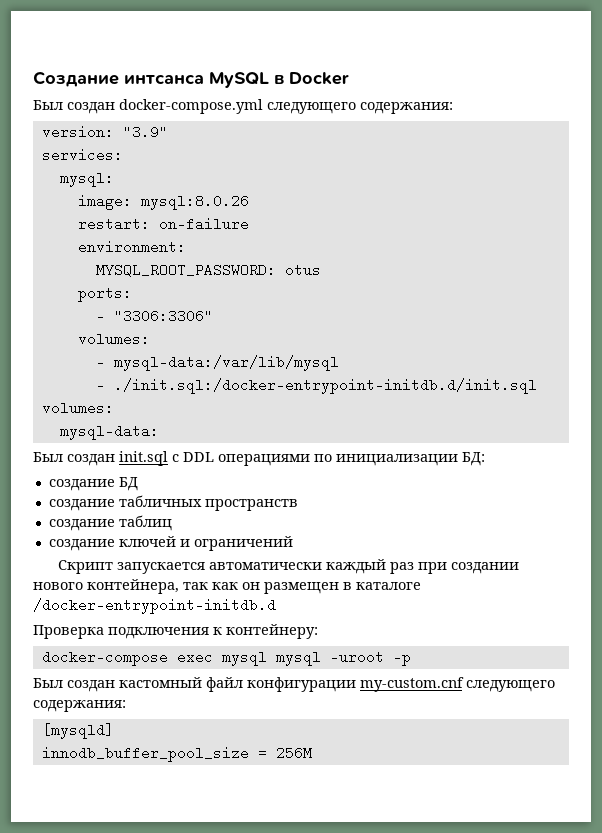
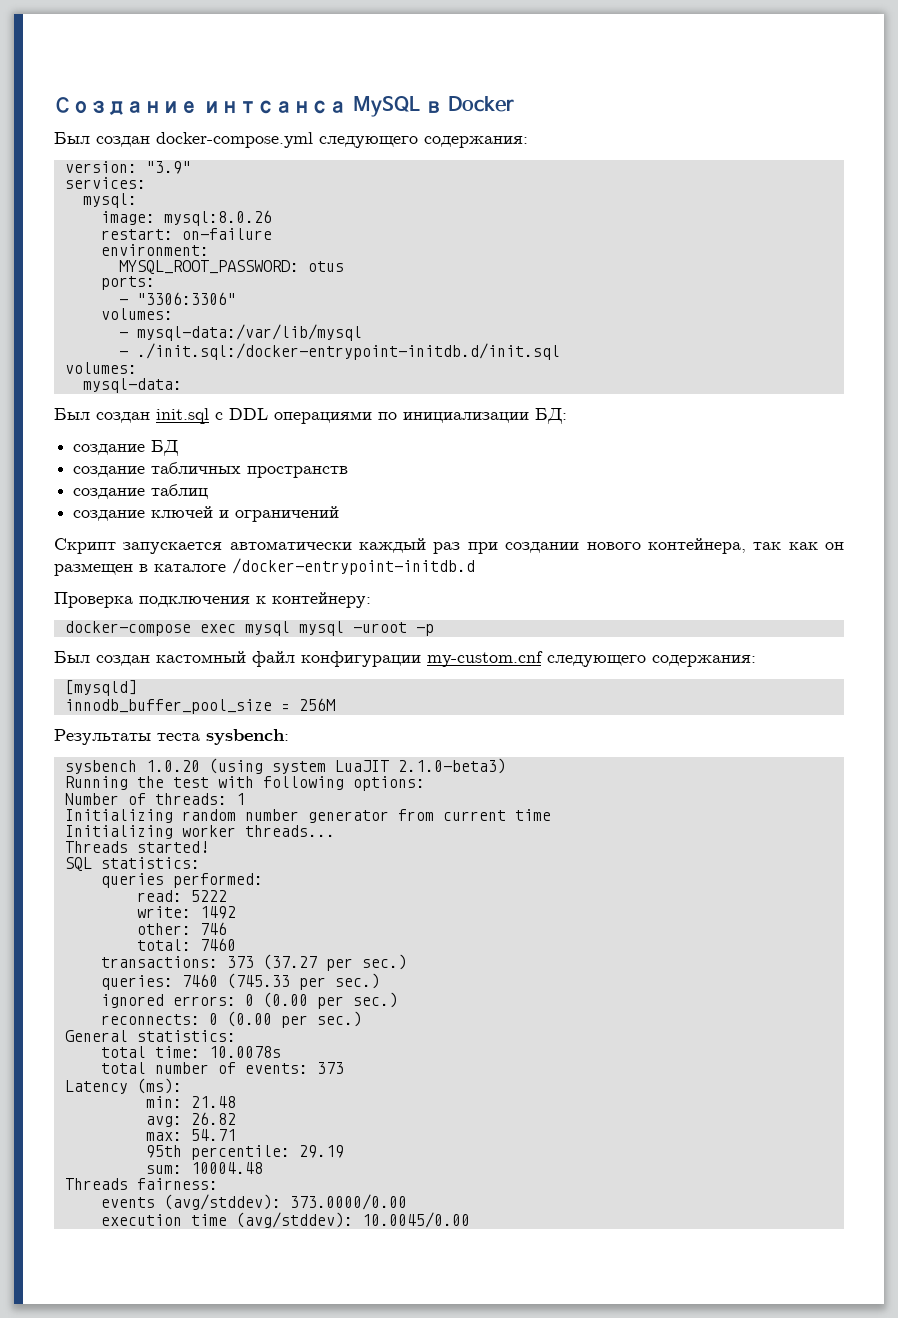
+ Результаты теста sysbench:
+ sysbench 1.0.20 (using system LuaJIT 2.1.0-beta3)
+ Running the test with following options:
+ Number of threads: 1
+ Initializing random number generator from current time
+ Initializing worker threads...
+ Threads started!
+ SQL statistics:
+ queries performed:
+ read: 5222
+ write: 1492
+ other: 746
+ total: 7460
+ transactions: 373 (37.27 per sec.)
+ queries: 7460 (745.33 per sec.)
+ ignored errors: 0 (0.00 per sec.)
+ reconnects: 0 (0.00 per sec.)
+ General statistics:
+ total time: 10.0078s
+ total number of events: 373
+ Latency (ms):
+ min: 21.48
+ avg: 26.82
+ max: 54.71
+ 95th percentile: 29.19
+ sum: 10004.48
+ Threads fairness:
+ events (avg/stddev): 373.0000/0.00
+ execution time (avg/stddev): 10.0045/0.00

